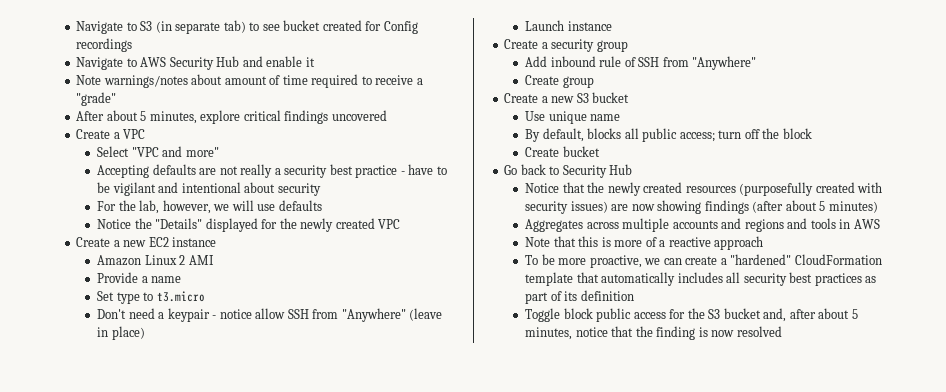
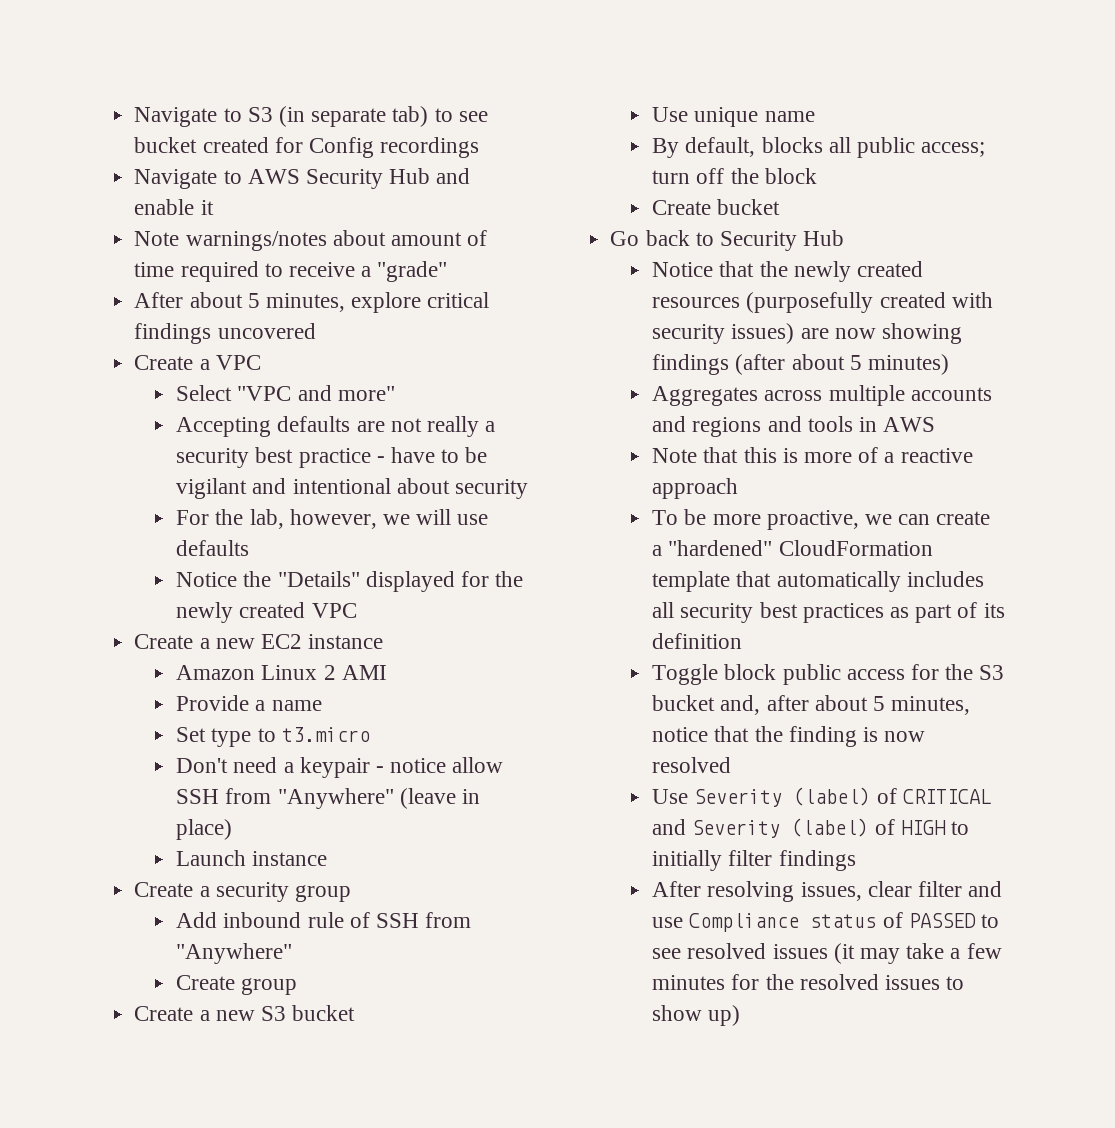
+ Use Severity (label) of CRITICAL and Severity (label) of HIGH to initially filter findings
+ After resolving issues, clear filter and use Compliance status of PASSED to see resolved issues (it may take a few minutes for the resolved issues to show up)

